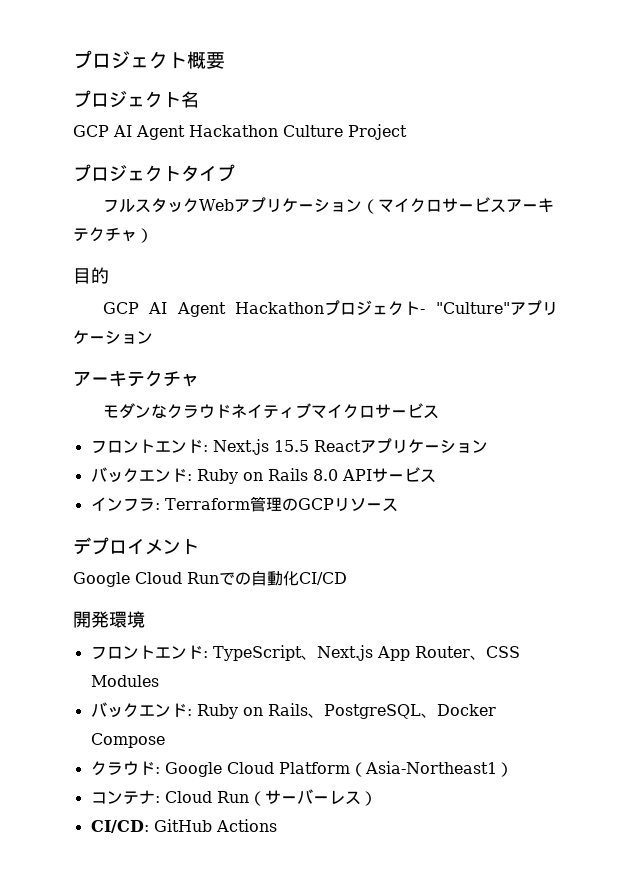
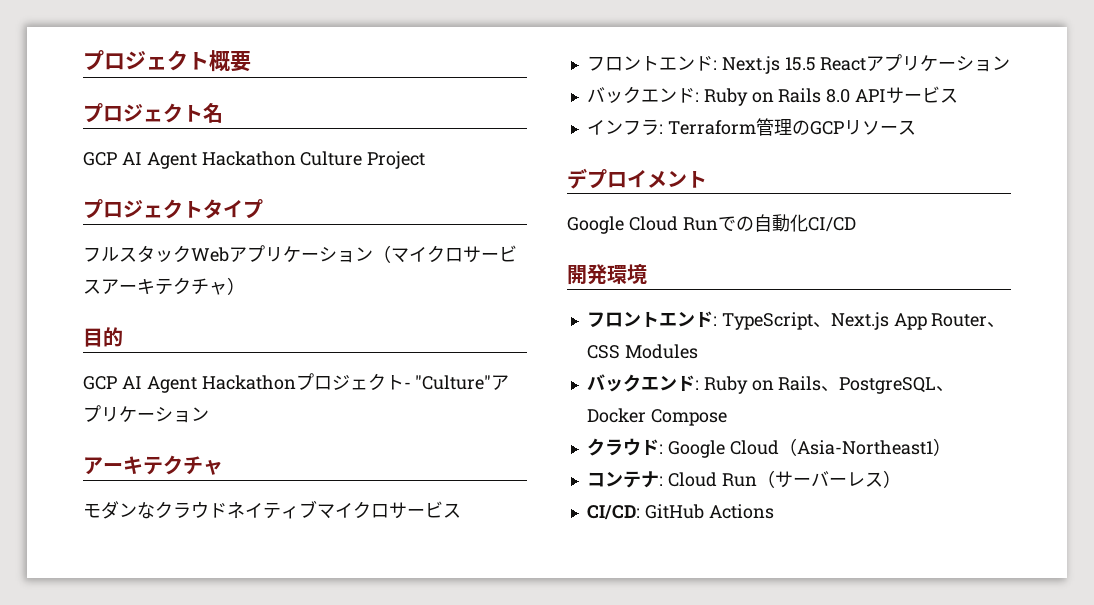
- クラウド: Google Cloud Platform（Asia-Northeast1）
+ クラウド: Google Cloud（Asia-Northeast1）

